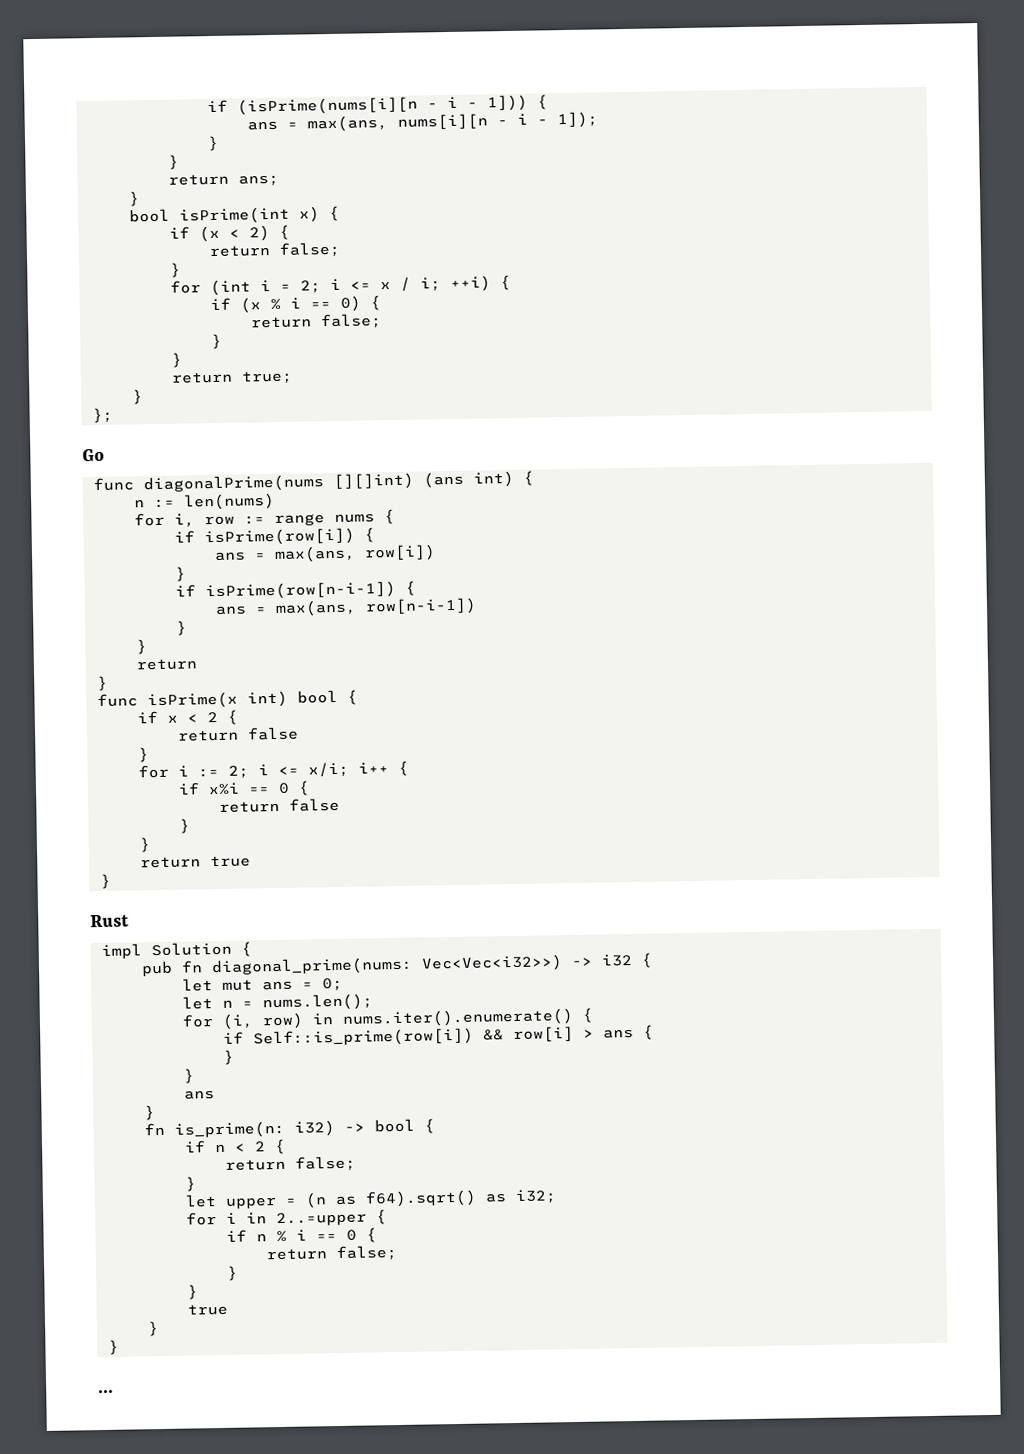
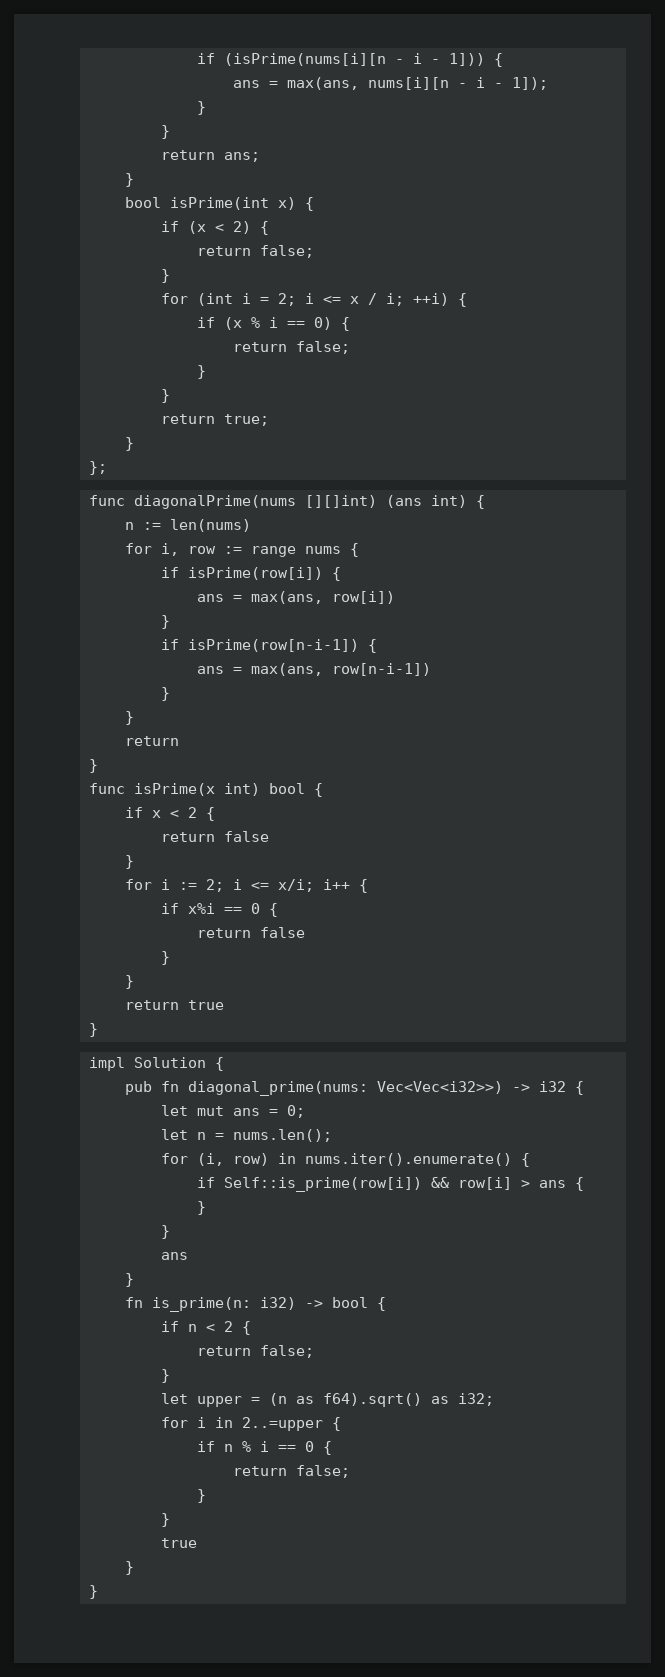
- Go
- Rust
- ...

